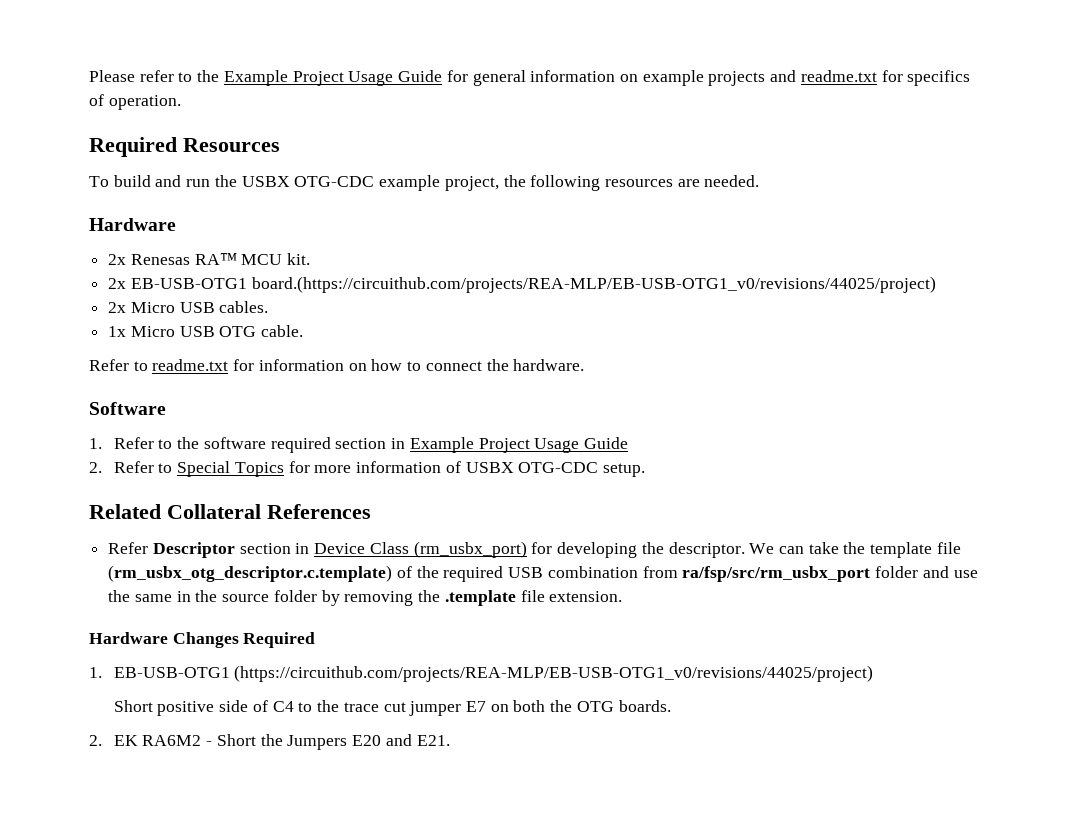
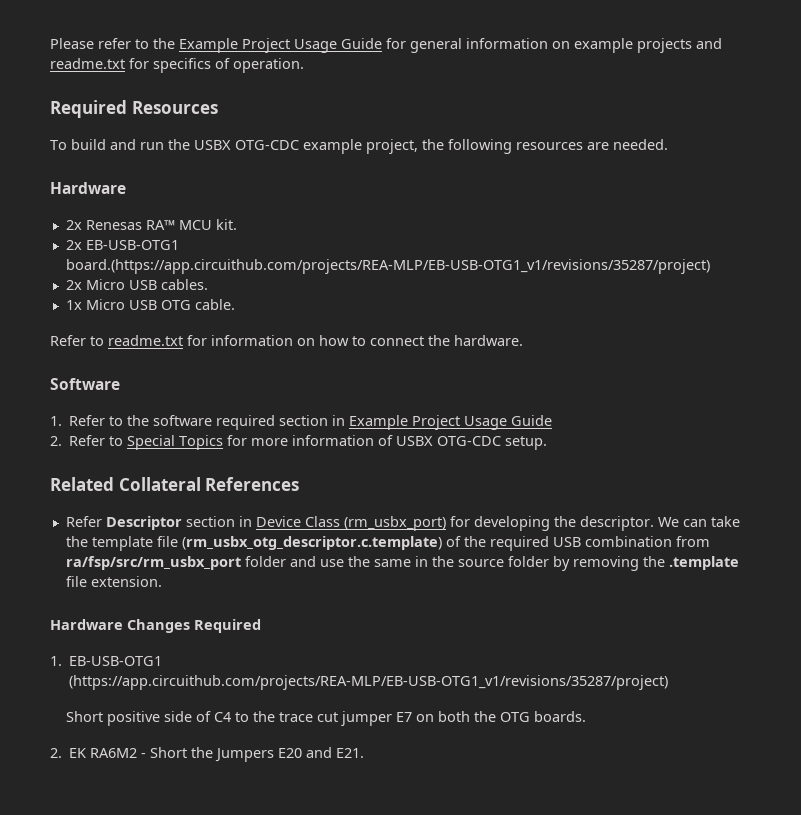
- 2x EB-USB-OTG1 board.(https://circuithub.com/projects/REA-MLP/EB-USB-OTG1_v0/revisions/44025/project)
+ 2x EB-USB-OTG1 board.(https://app.circuithub.com/projects/REA-MLP/EB-USB-OTG1_v1/revisions/35287/project)
- 1. EB-USB-OTG1 (https://circuithub.com/projects/REA-MLP/EB-USB-OTG1_v0/revisions/44025/project)
+ 1. EB-USB-OTG1 (https://app.circuithub.com/projects/REA-MLP/EB-USB-OTG1_v1/revisions/35287/project)

